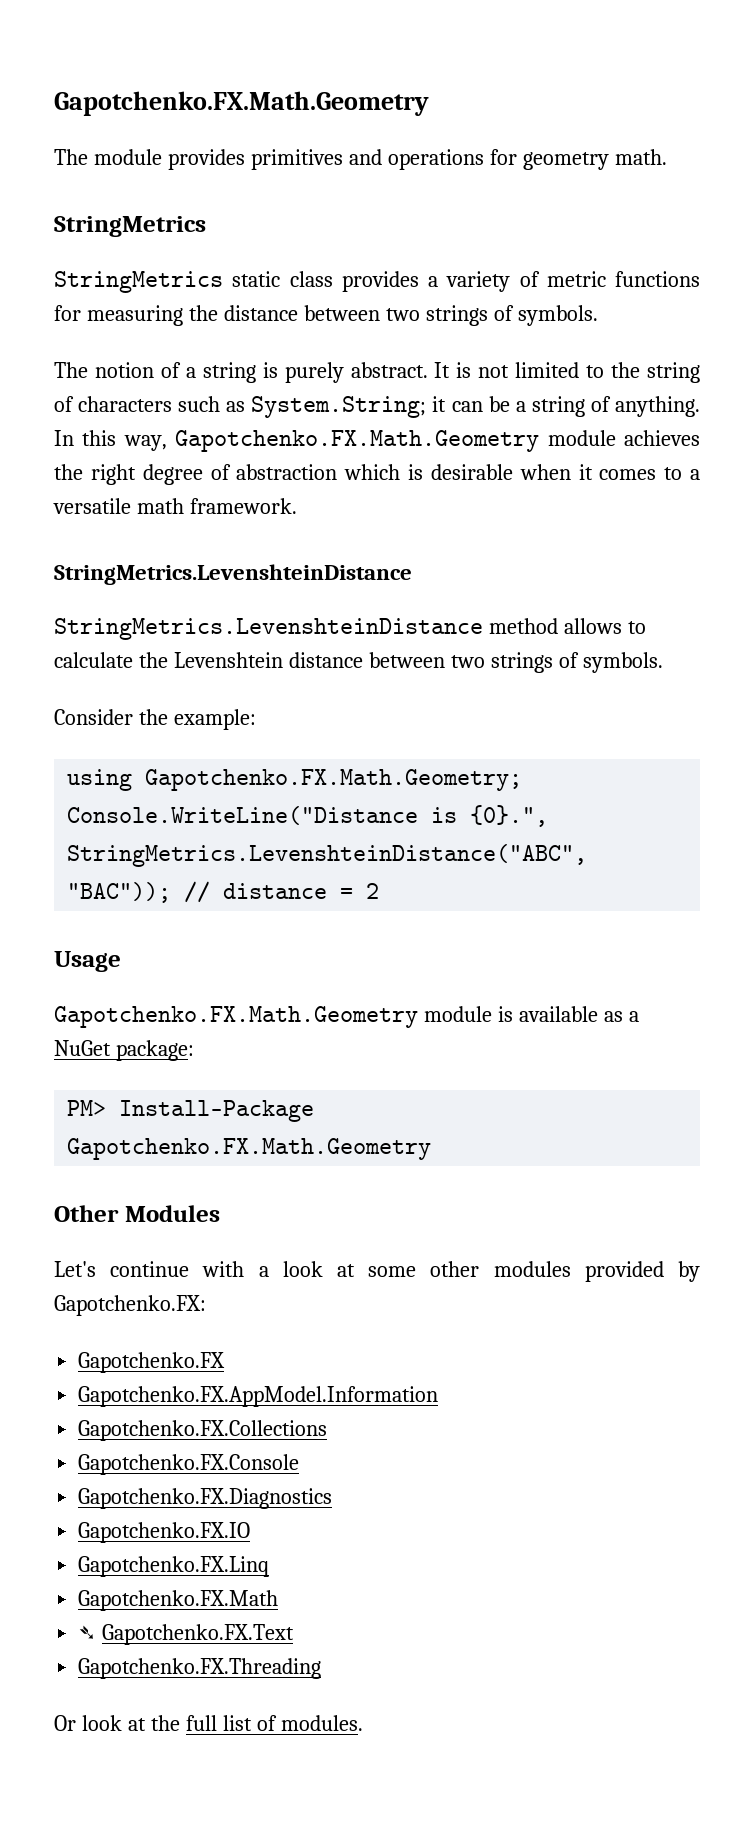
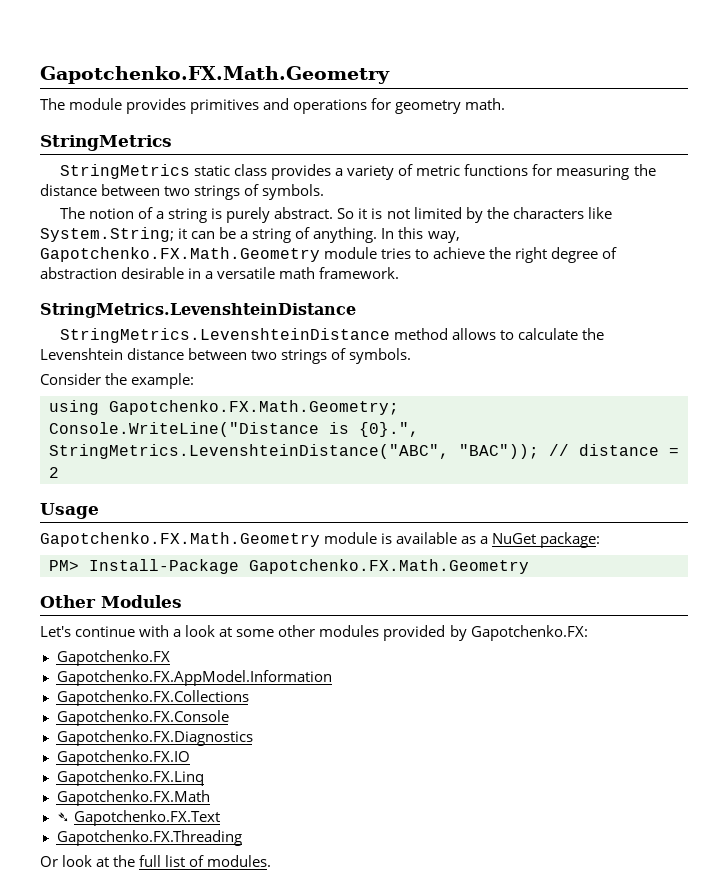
- It is not limited to the string of characters such as System.String; it can be a string of anything.
+ So it is not limited by the characters like System.String; it can be a string of anything.
- In this way, Gapotchenko.FX.Math.Geometry module achieves the right degree of abstraction which is desirable when it comes to a versatile math framework.
+ In this way, Gapotchenko.FX.Math.Geometry module tries to achieve the right degree of abstraction desirable in a versatile math framework.

